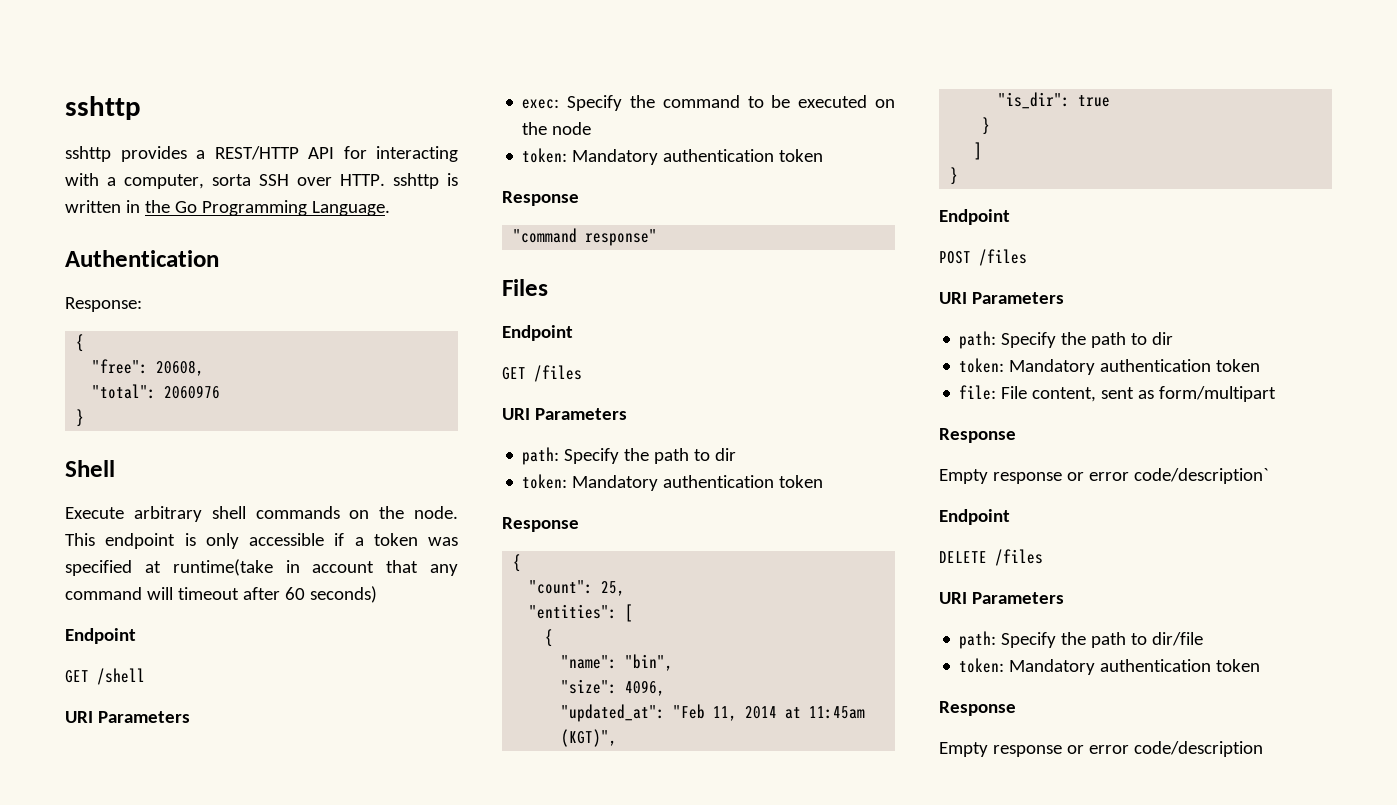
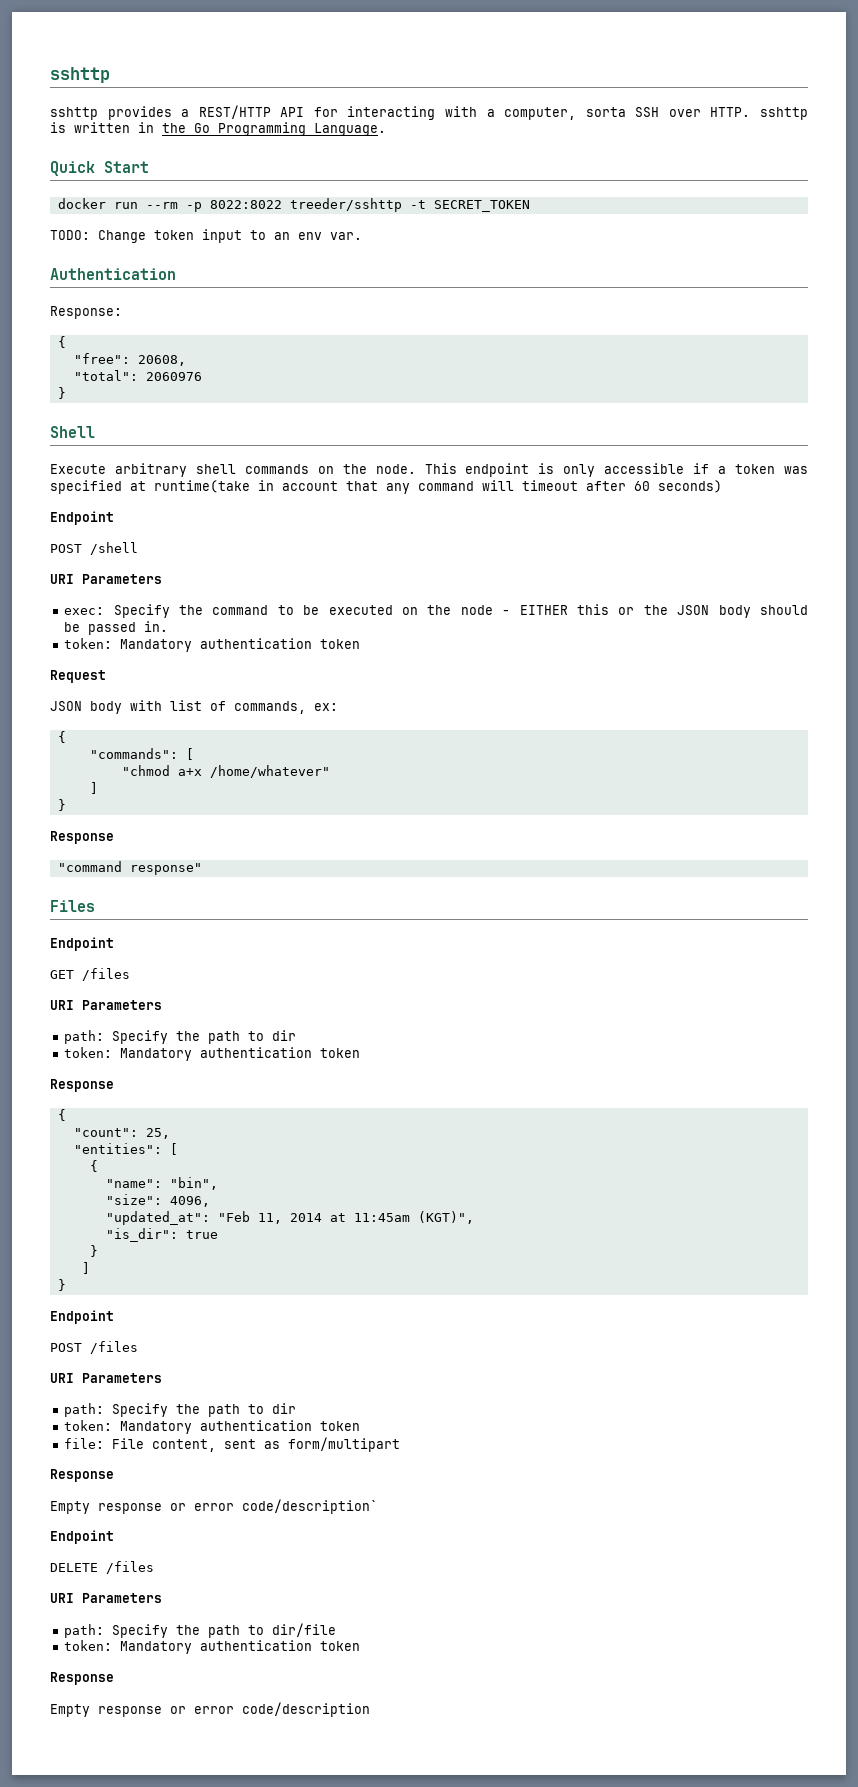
+ Quick Start
+ docker run --rm -p 8022:8022 treeder/sshttp -t SECRET_TOKEN
+ TODO: Change token input to an env var.
- GET /shell
+ POST /shell
- exec: Specify the command to be executed on the node
+ exec: Specify the command to be executed on the node - EITHER this or the JSON body should be passed in.
  token: Mandatory authentication token
+ Request
+ JSON body with list of commands, ex:
+ {
+ "commands": [
+ "chmod a+x /home/whatever"
+ ]
+ }

